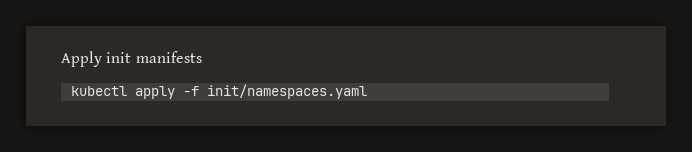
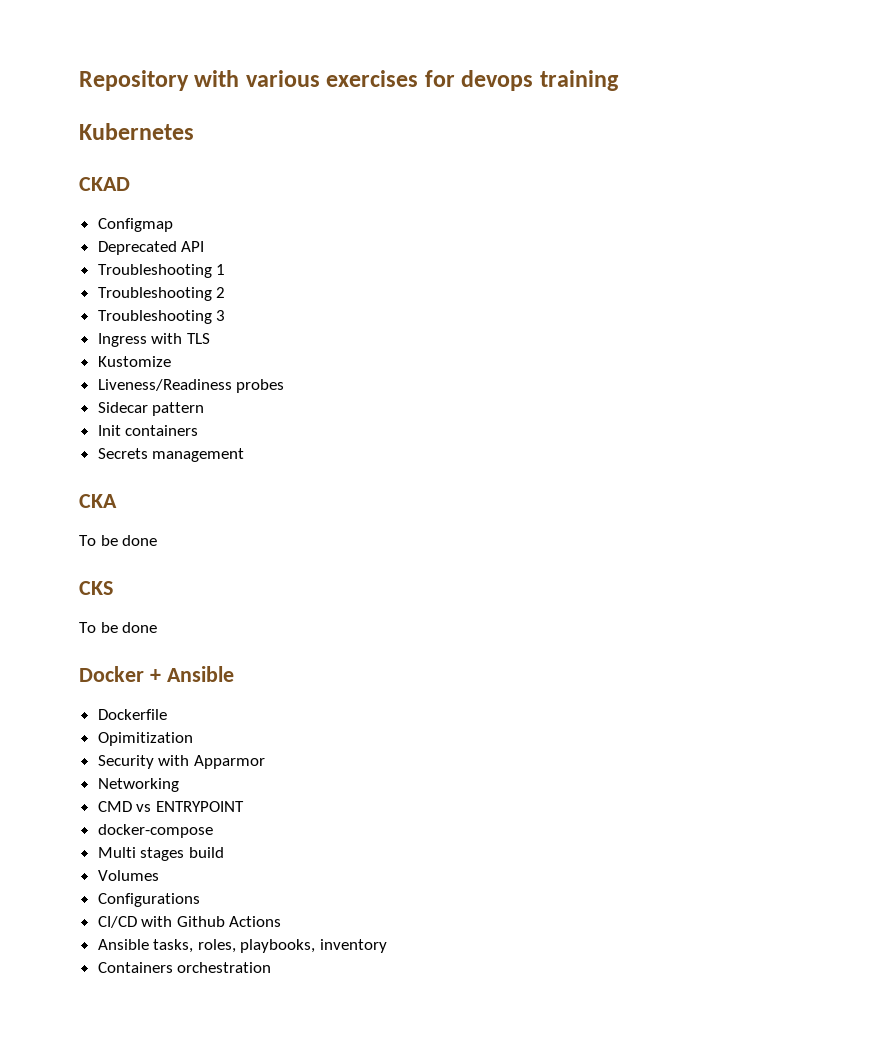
- Apply init manifests
- kubectl apply -f init/namespaces.yaml
+ Repository with various exercises for devops training
+ Kubernetes
+ CKAD
+ Configmap
+ Deprecated API
+ Troubleshooting 1
+ Troubleshooting 2
+ Troubleshooting 3
+ Ingress with TLS
+ Kustomize
+ Liveness/Readiness probes
+ Sidecar pattern
+ Init containers
+ Secrets management
+ CKA
+ To be done
+ CKS
+ To be done
+ Docker + Ansible
+ Dockerfile
+ Opimitization
+ Security with Apparmor
+ Networking
+ CMD vs ENTRYPOINT
+ docker-compose
+ Multi stages build
+ Volumes
+ Configurations
+ CI/CD with Github Actions
+ Ansible tasks, roles, playbooks, inventory
+ Containers orchestration

